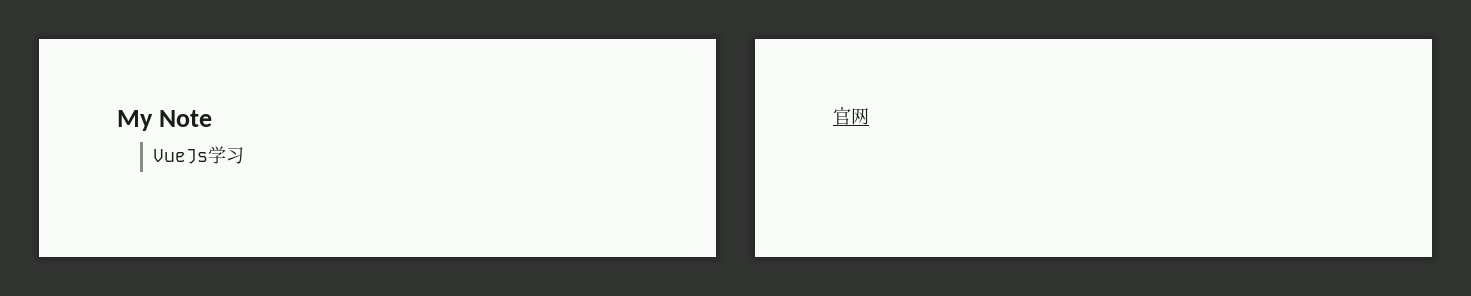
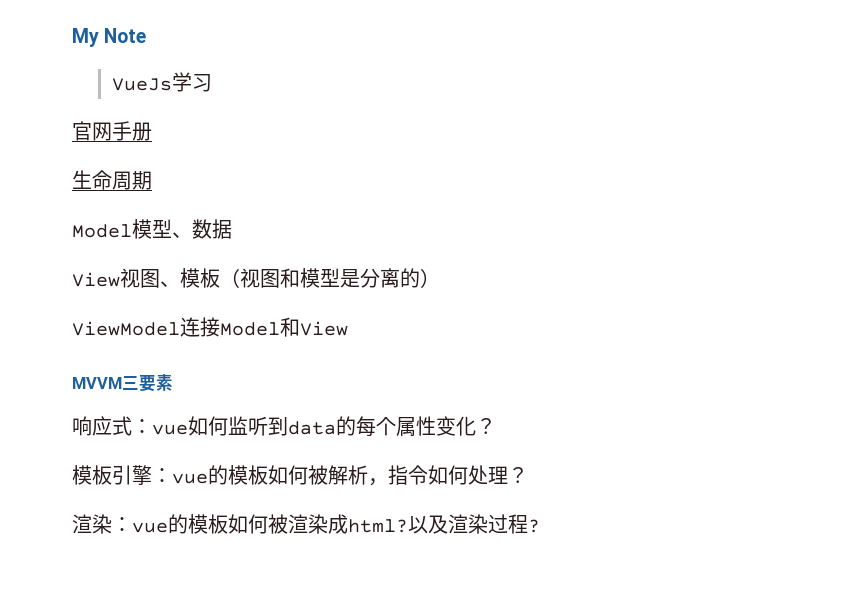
- 官网
+ 官网手册
+ 生命周期
+ Model模型、数据
+ View视图、模板（视图和模型是分离的）
+ ViewModel连接Model和View
+ MVVM三要素
+ 响应式：vue如何监听到data的每个属性变化？
+ 模板引擎：vue的模板如何被解析，指令如何处理？
+ 渲染：vue的模板如何被渲染成html?以及渲染过程?

